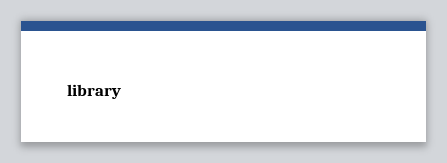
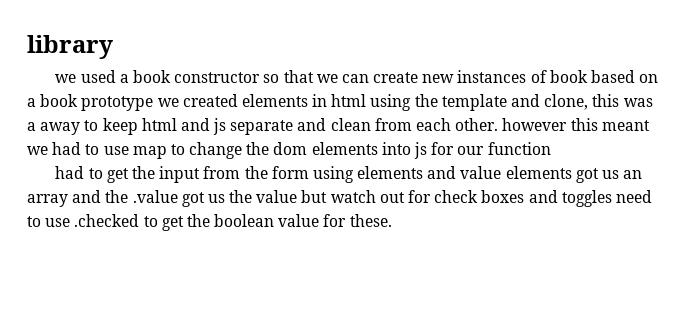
+ we used a book constructor so that we can create new instances of book based on a book prototype we created elements in html using the template and clone, this was a away to keep html and js separate and clean from each other. however this meant we had to use map to change the dom elements into js for our function
+ had to get the input from the form using elements and value elements got us an array and the .value got us the value but watch out for check boxes and toggles need to use .checked to get the boolean value for these.

